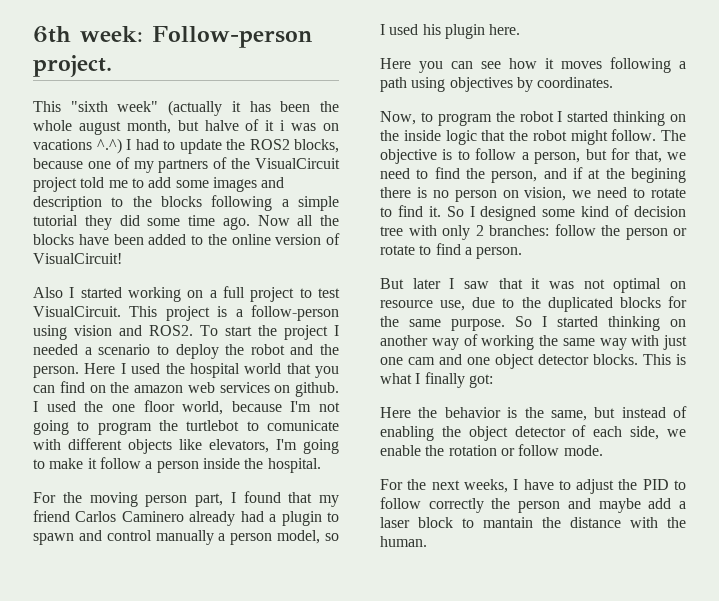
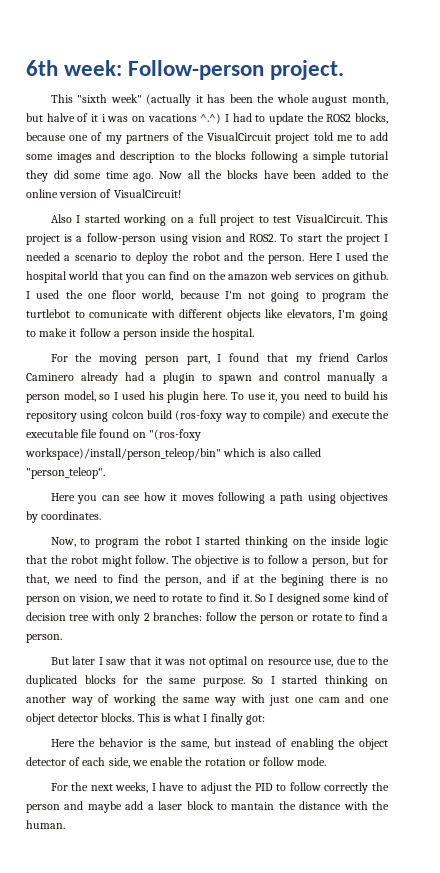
+ To use it, you need to build his repository using colcon build (ros-foxy way to compile) and execute the executable file found on "(ros-foxy workspace)/install/person_teleop/bin" which is also called "person_teleop".

